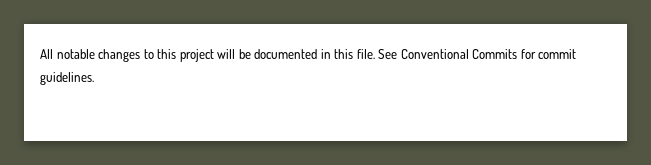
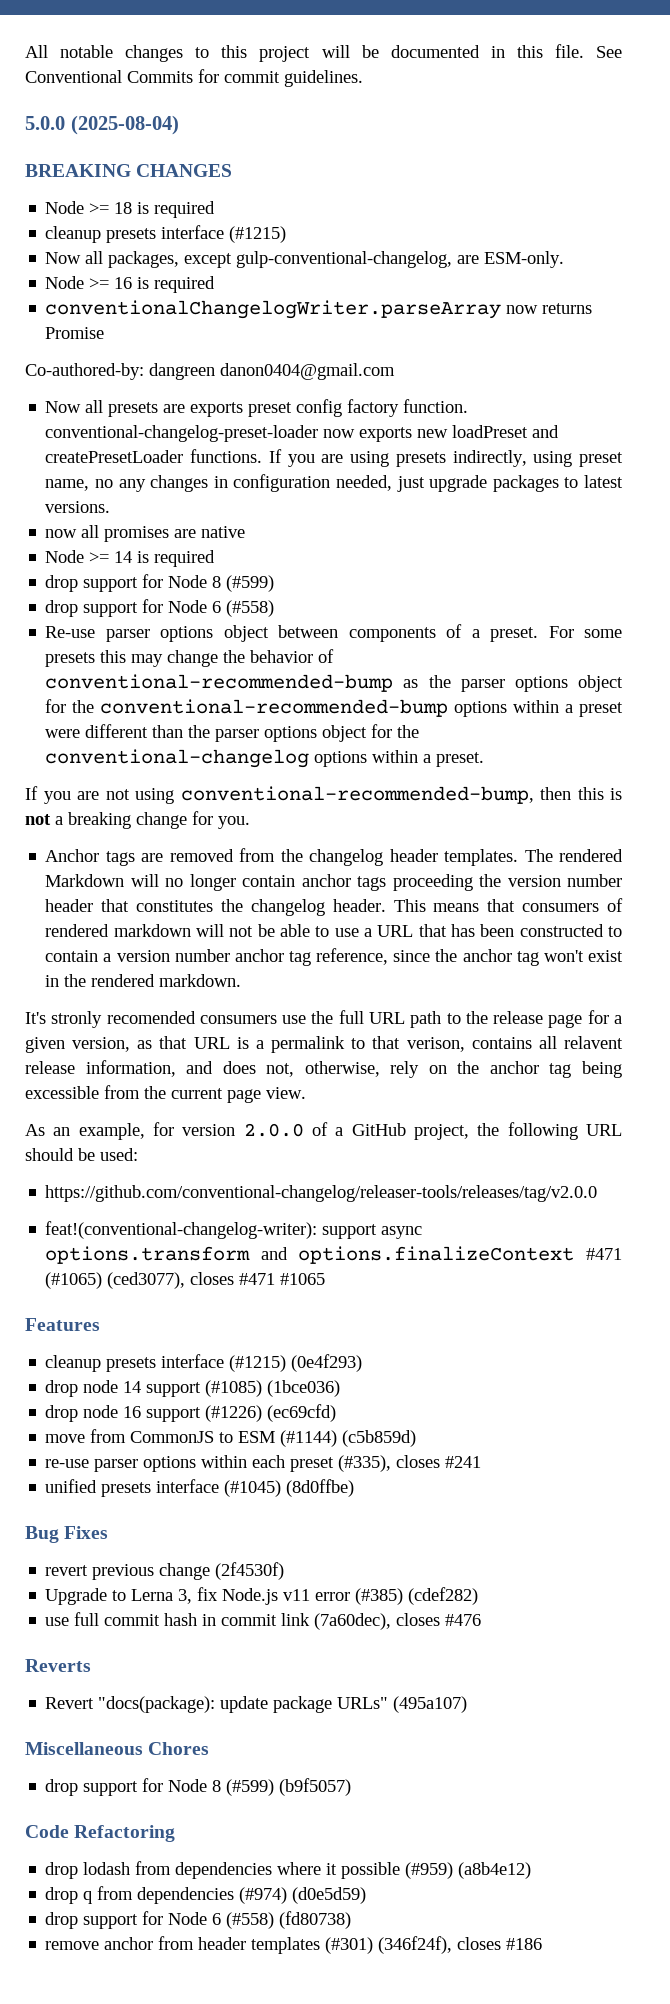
+ 5.0.0 (2025-08-04)
+ BREAKING CHANGES
+ Node >= 18 is required
+ cleanup presets interface (#1215)
+ Now all packages, except gulp-conventional-changelog, are ESM-only.
+ Node >= 16 is required
+ conventionalChangelogWriter.parseArray now returns Promise
+ Co-authored-by: dangreen danon0404@gmail.com
+ Now all presets are exports preset config factory function. conventional-changelog-preset-loader now exports new loadPreset and createPresetLoader functions. If you are using presets indirectly, using preset name, no any changes in configuration needed, just upgrade packages to latest versions.
+ now all promises are native
+ Node >= 14 is required
+ drop support for Node 8 (#599)
+ drop support for Node 6 (#558)
+ Re-use parser options object between components of a preset. For some presets this may change the behavior of conventional-recommended-bump as the parser options object for the conventional-recommended-bump options within a preset were different than the parser options object for the conventional-changelog options within a preset.
+ If you are not using conventional-recommended-bump, then this is not a breaking change for you.
+ Anchor tags are removed from the changelog header templates. The rendered Markdown will no longer contain anchor tags proceeding the version number header that constitutes the changelog header. This means that consumers of rendered markdown will not be able to use a URL that has been constructed to contain a version number anchor tag reference, since the anchor tag won't exist in the rendered markdown.
+ It's stronly recomended consumers use the full URL path to the release page for a given version, as that URL is a permalink to that verison, contains all relavent release information, and does not, otherwise, rely on the anchor tag being excessible from the current page view.
+ As an example, for version 2.0.0 of a GitHub project, the following URL should be used:
+ https://github.com/conventional-changelog/releaser-tools/releases/tag/v2.0.0
+ feat!(conventional-changelog-writer): support async options.transform and options.finalizeContext #471 (#1065) (ced3077), closes #471 #1065
+ Features
+ cleanup presets interface (#1215) (0e4f293)
+ drop node 14 support (#1085) (1bce036)
+ drop node 16 support (#1226) (ec69cfd)
+ move from CommonJS to ESM (#1144) (c5b859d)
+ re-use parser options within each preset (#335), closes #241
+ unified presets interface (#1045) (8d0ffbe)
+ Bug Fixes
+ revert previous change (2f4530f)
+ Upgrade to Lerna 3, fix Node.js v11 error (#385) (cdef282)
+ use full commit hash in commit link (7a60dec), closes #476
+ Reverts
+ Revert "docs(package): update package URLs" (495a107)
+ Miscellaneous Chores
+ drop support for Node 8 (#599) (b9f5057)
+ Code Refactoring
+ drop lodash from dependencies where it possible (#959) (a8b4e12)
+ drop q from dependencies (#974) (d0e5d59)
+ drop support for Node 6 (#558) (fd80738)
+ remove anchor from header templates (#301) (346f24f), closes #186

